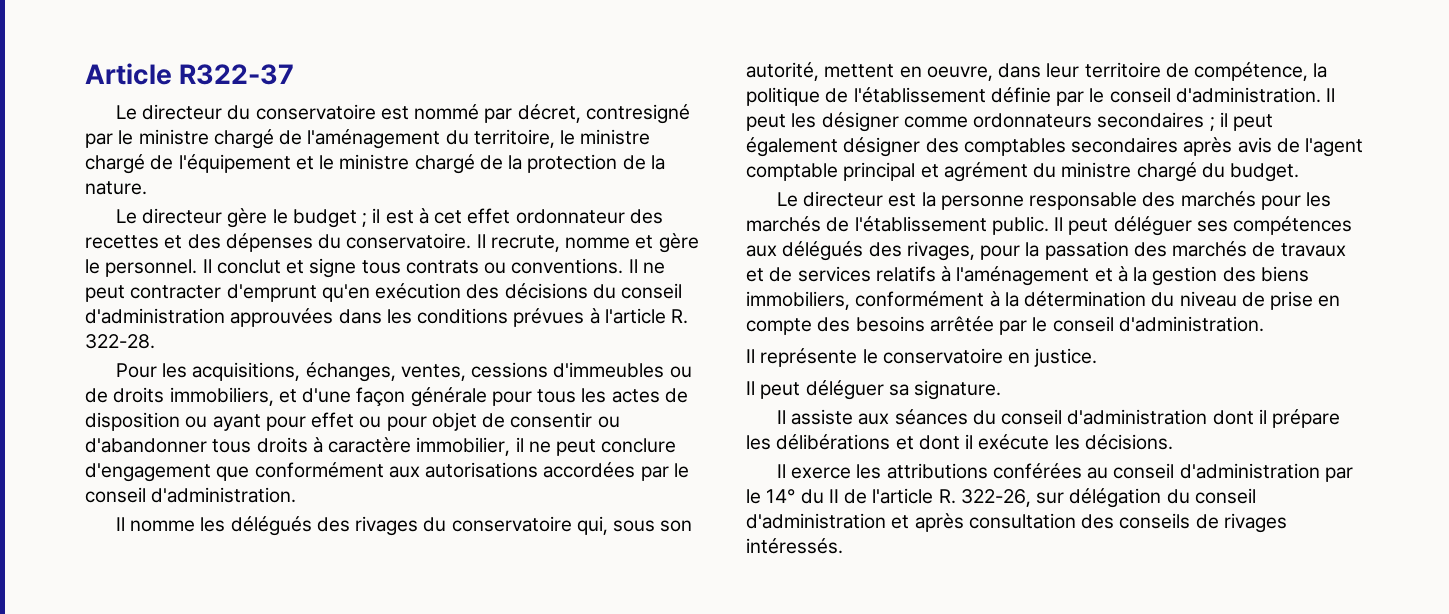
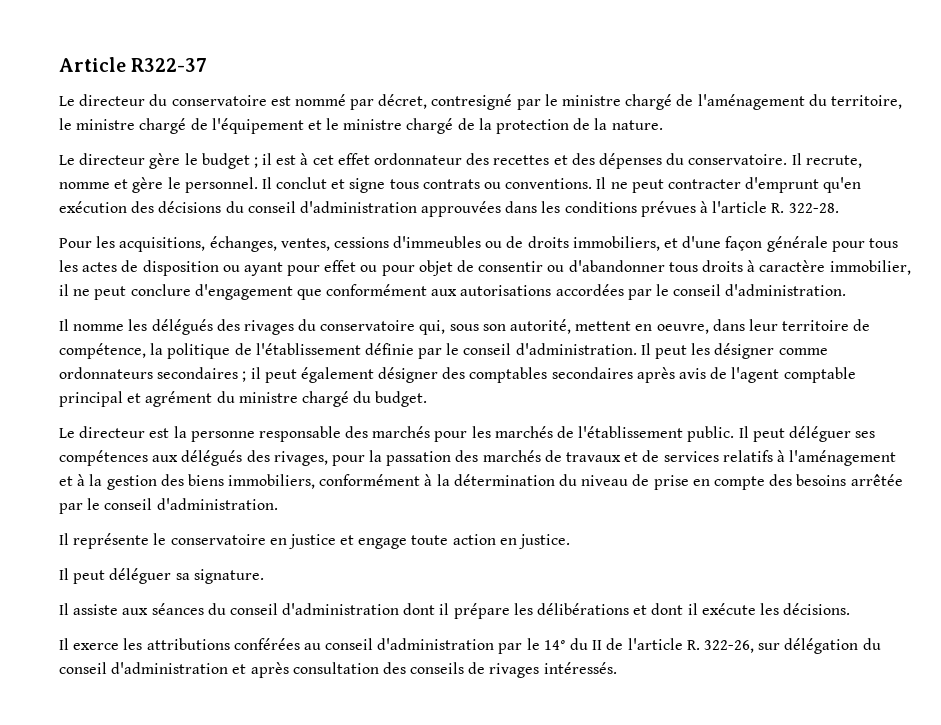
- Il représente le conservatoire en justice.
+ Il représente le conservatoire en justice et engage toute action en justice.

